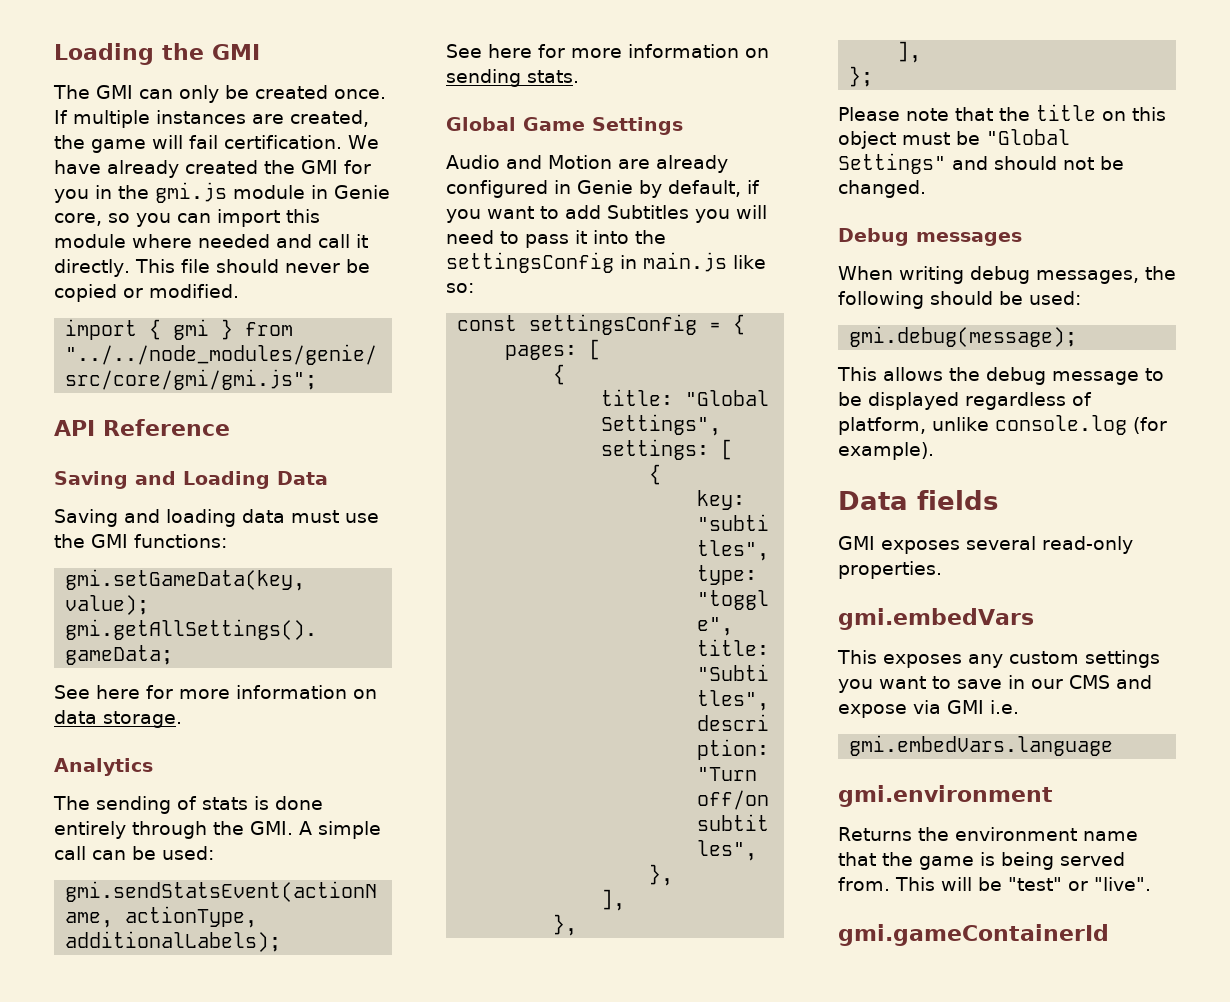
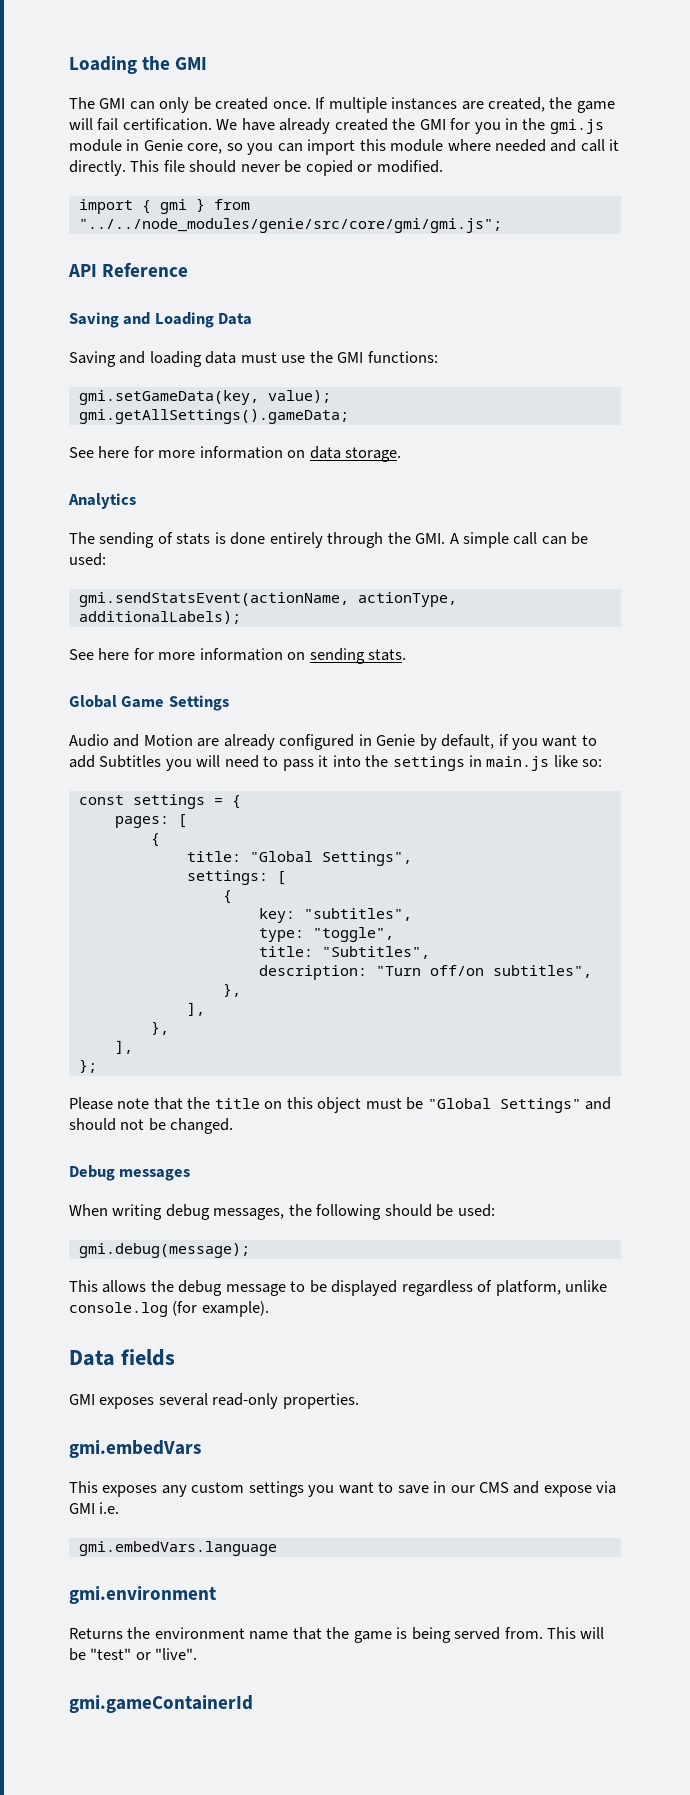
- Audio and Motion are already configured in Genie by default, if you want to add Subtitles you will need to pass it into the settingsConfig in main.js like so:
+ Audio and Motion are already configured in Genie by default, if you want to add Subtitles you will need to pass it into the settings in main.js like so:
- const settingsConfig = {
+ const settings = {

